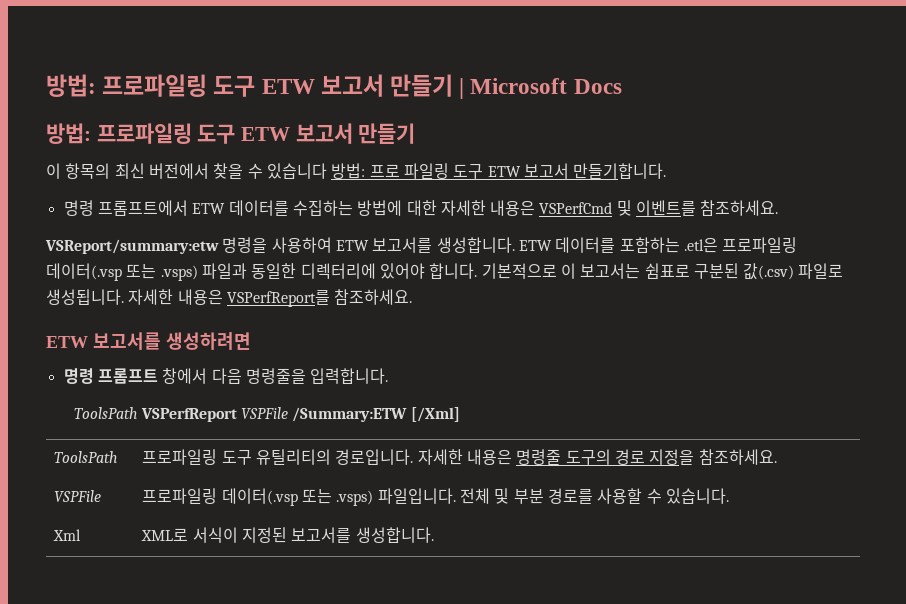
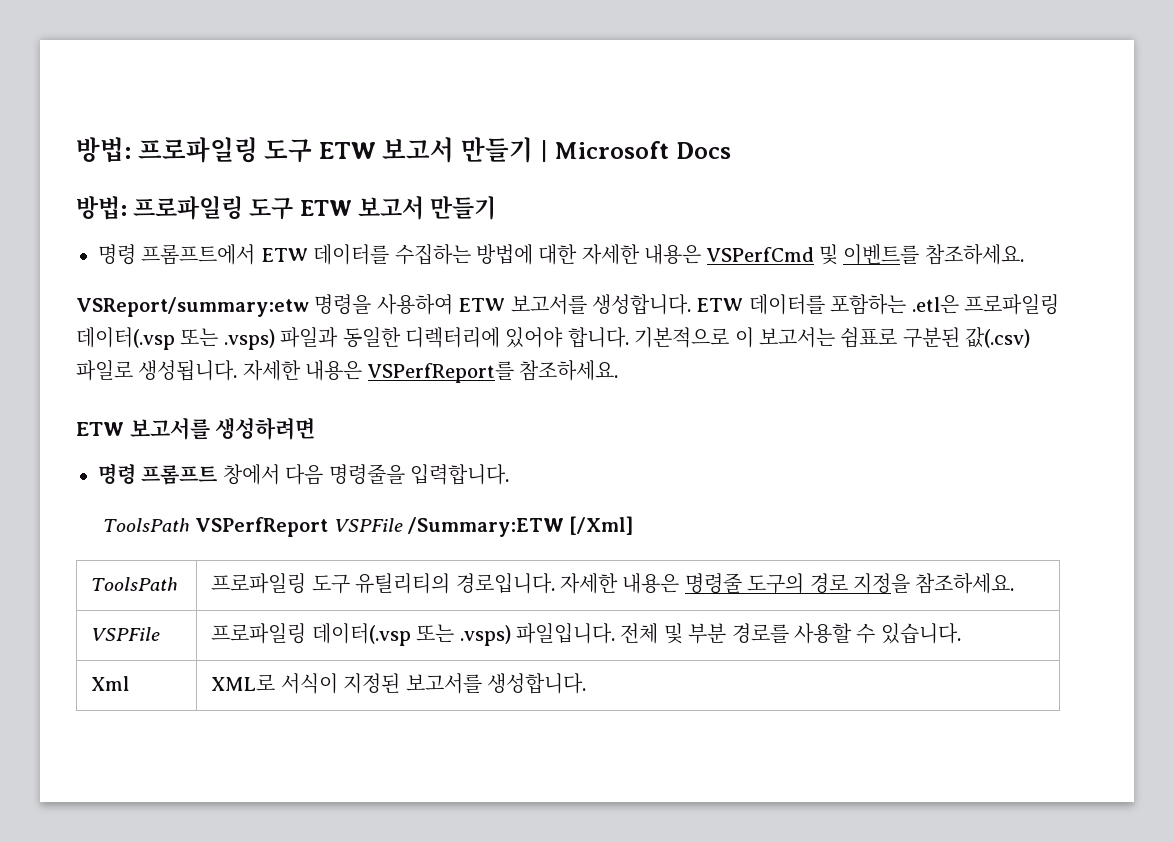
- 이 항목의 최신 버전에서 찾을 수 있습니다 방법: 프로 파일링 도구 ETW 보고서 만들기합니다.

